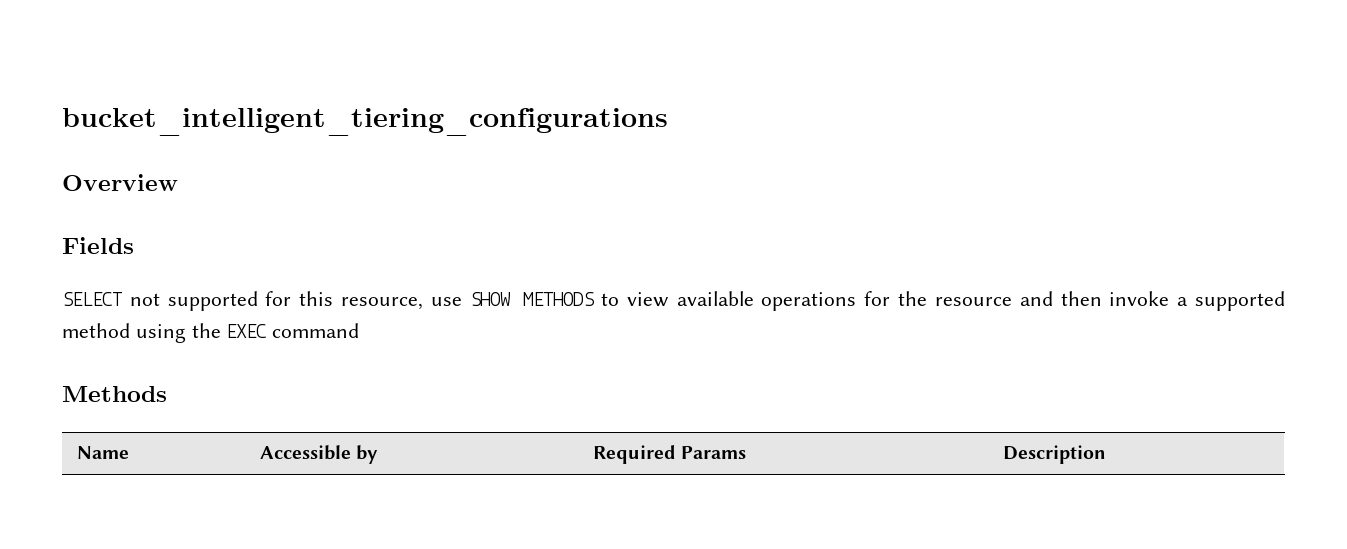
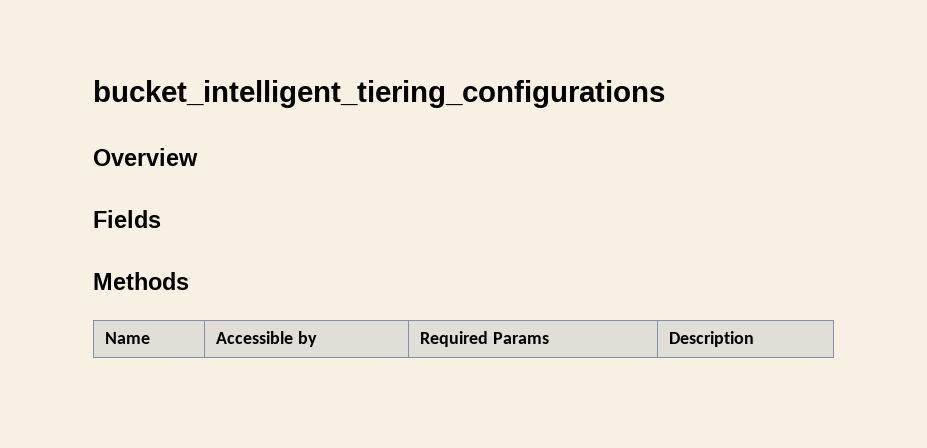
- SELECT not supported for this resource, use SHOW METHODS to view available operations for the resource and then invoke a supported method using the EXEC command

